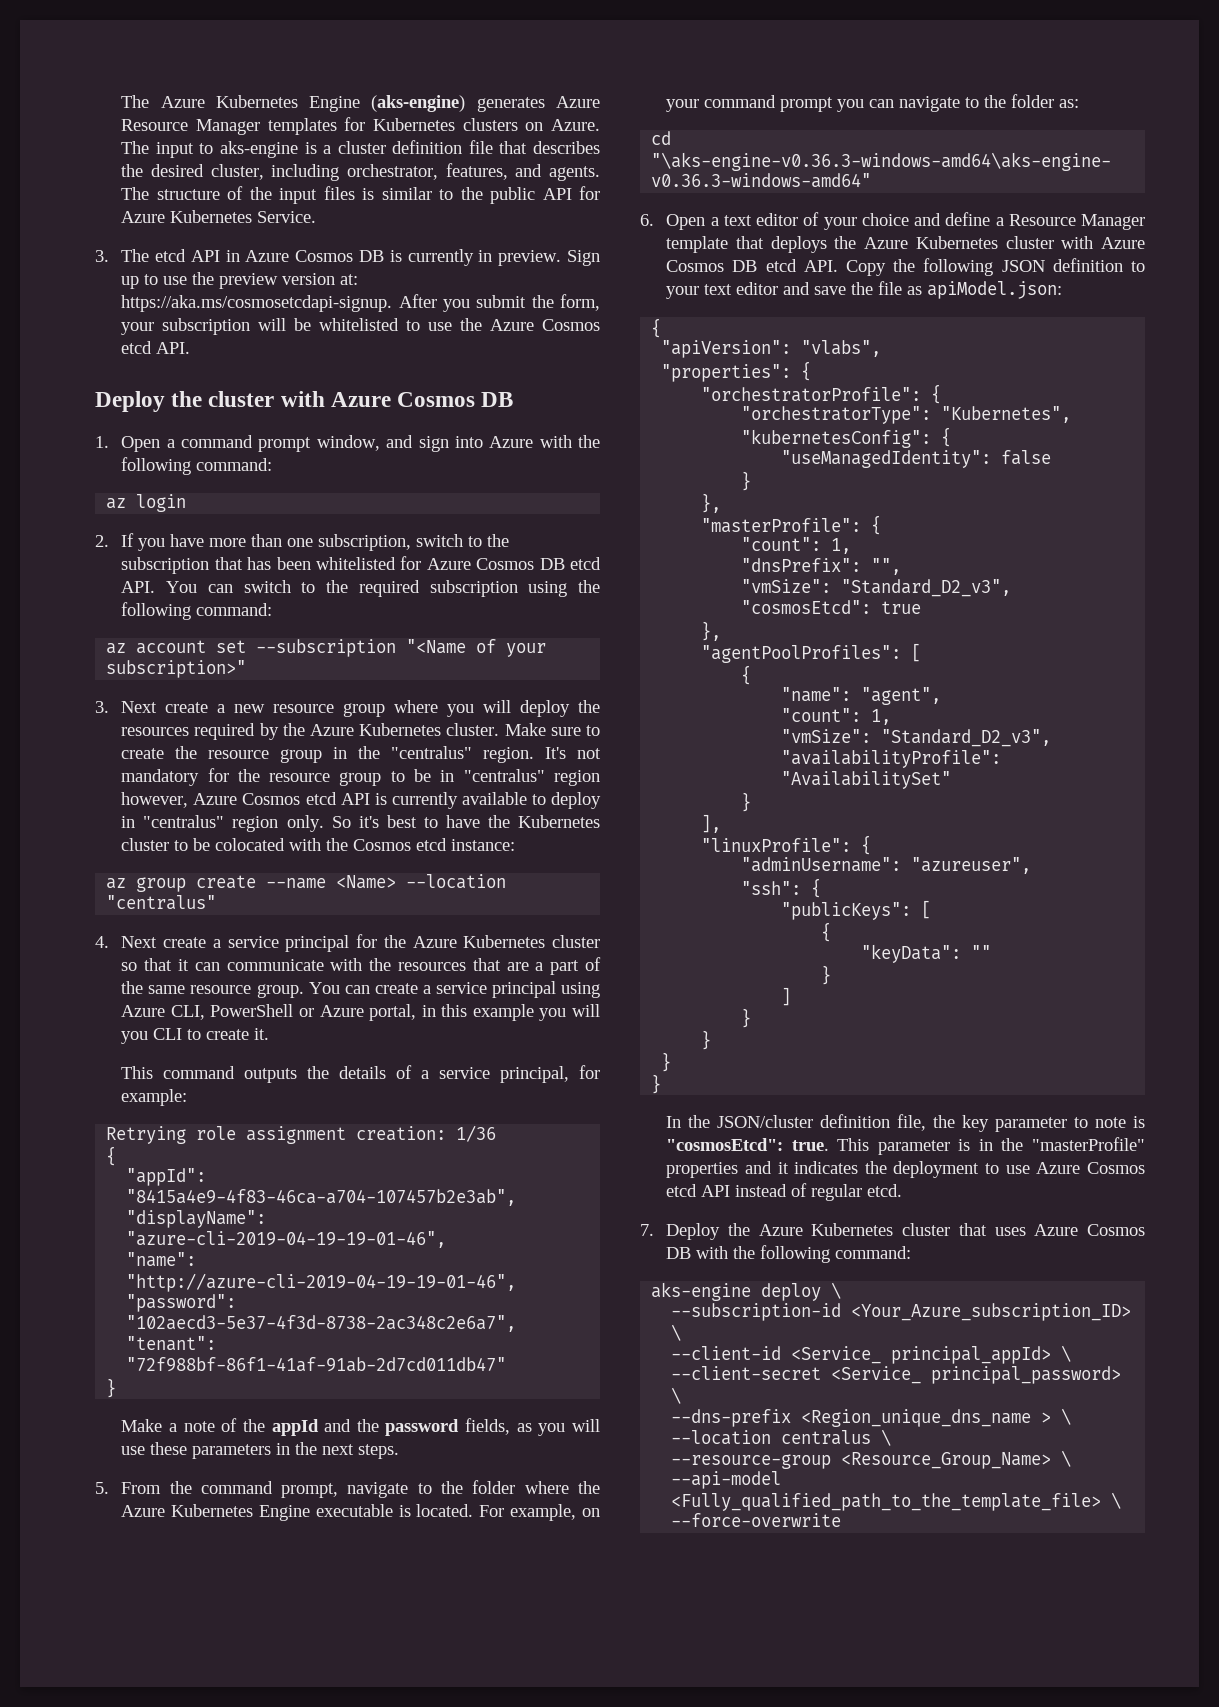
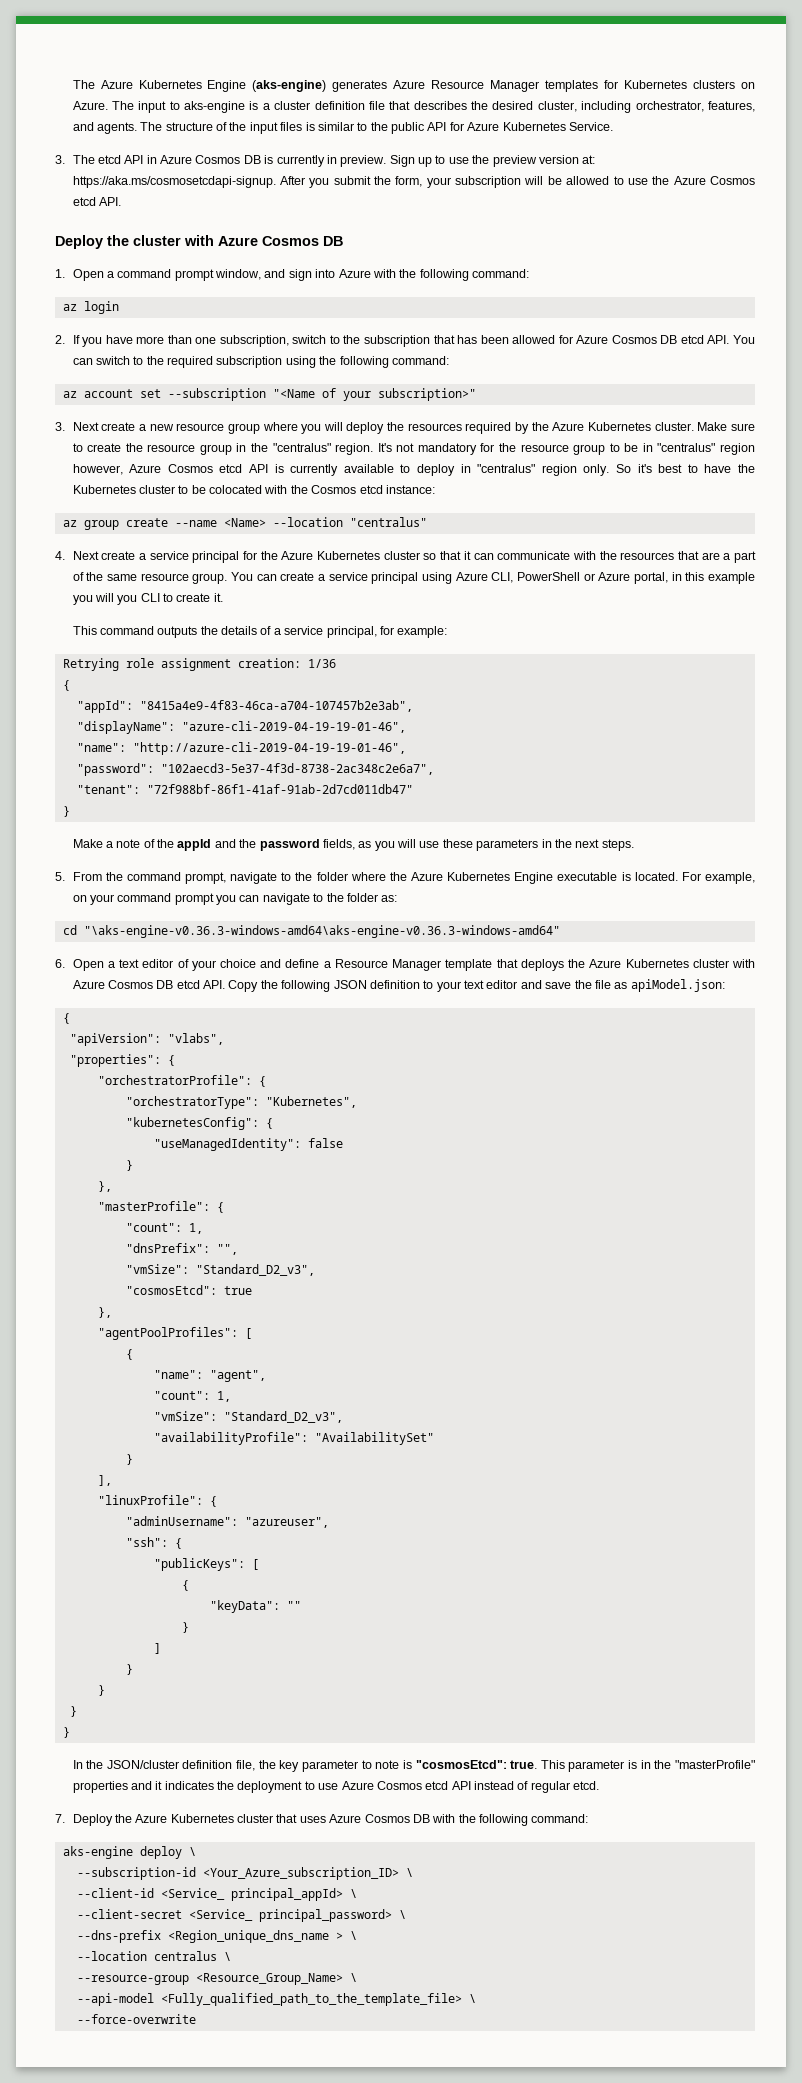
- Sign up to use the preview version at: https://aka.ms/cosmosetcdapi-signup. After you submit the form, your subscription will be whitelisted to use the Azure Cosmos etcd API.
+ Sign up to use the preview version at: https://aka.ms/cosmosetcdapi-signup. After you submit the form, your subscription will be allowed to use the Azure Cosmos etcd API.
- 2. If you have more than one subscription, switch to the subscription that has been whitelisted for Azure Cosmos DB etcd API. You can switch to the required subscription using the following command:
+ 2. If you have more than one subscription, switch to the subscription that has been allowed for Azure Cosmos DB etcd API. You can switch to the required subscription using the following command:

